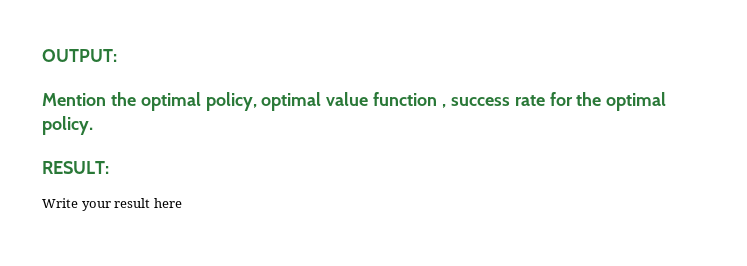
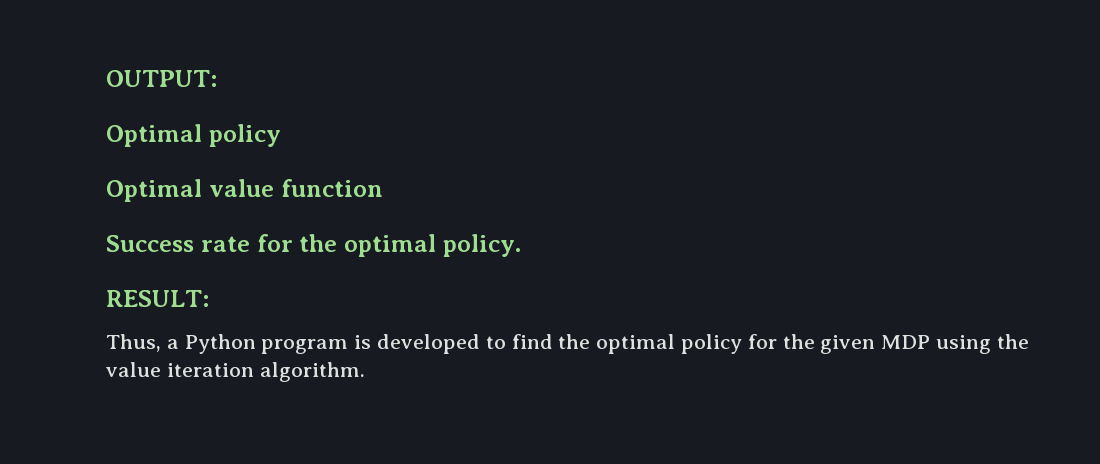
- Mention the optimal policy, optimal value function , success rate for the optimal policy.
+ Optimal policy
+ Optimal value function
+ Success rate for the optimal policy.
- Write your result here
+ Thus, a Python program is developed to find the optimal policy for the given MDP using the value iteration algorithm.

